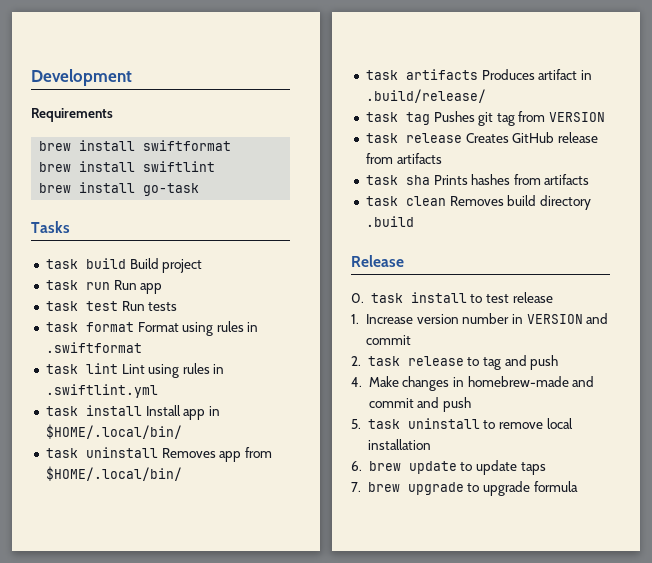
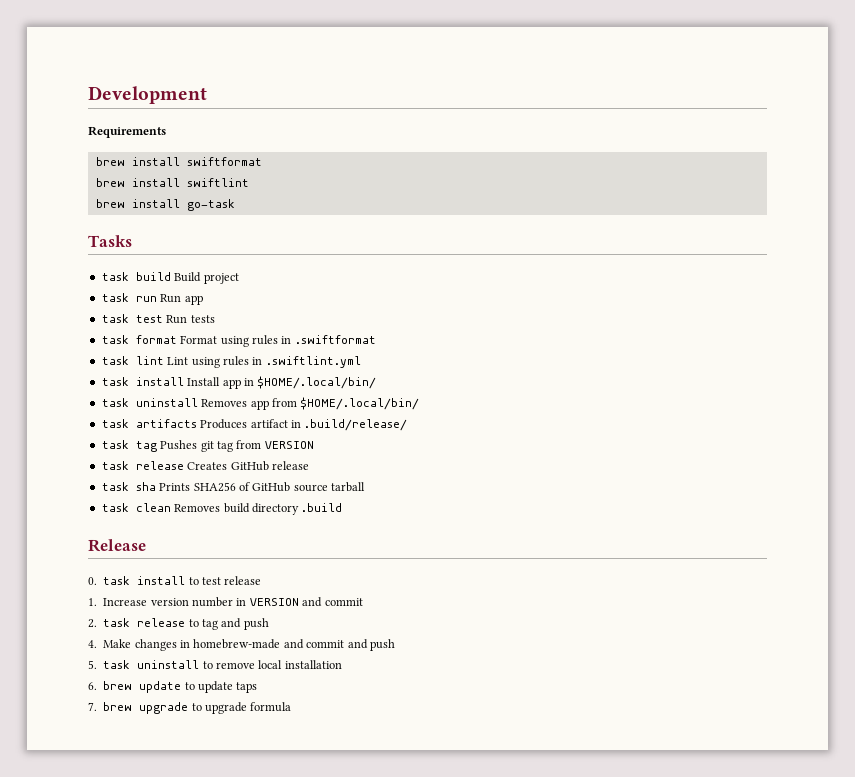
- task release Creates GitHub release from artifacts
+ task release Creates GitHub release
- task sha Prints hashes from artifacts
+ task sha Prints SHA256 of GitHub source tarball

